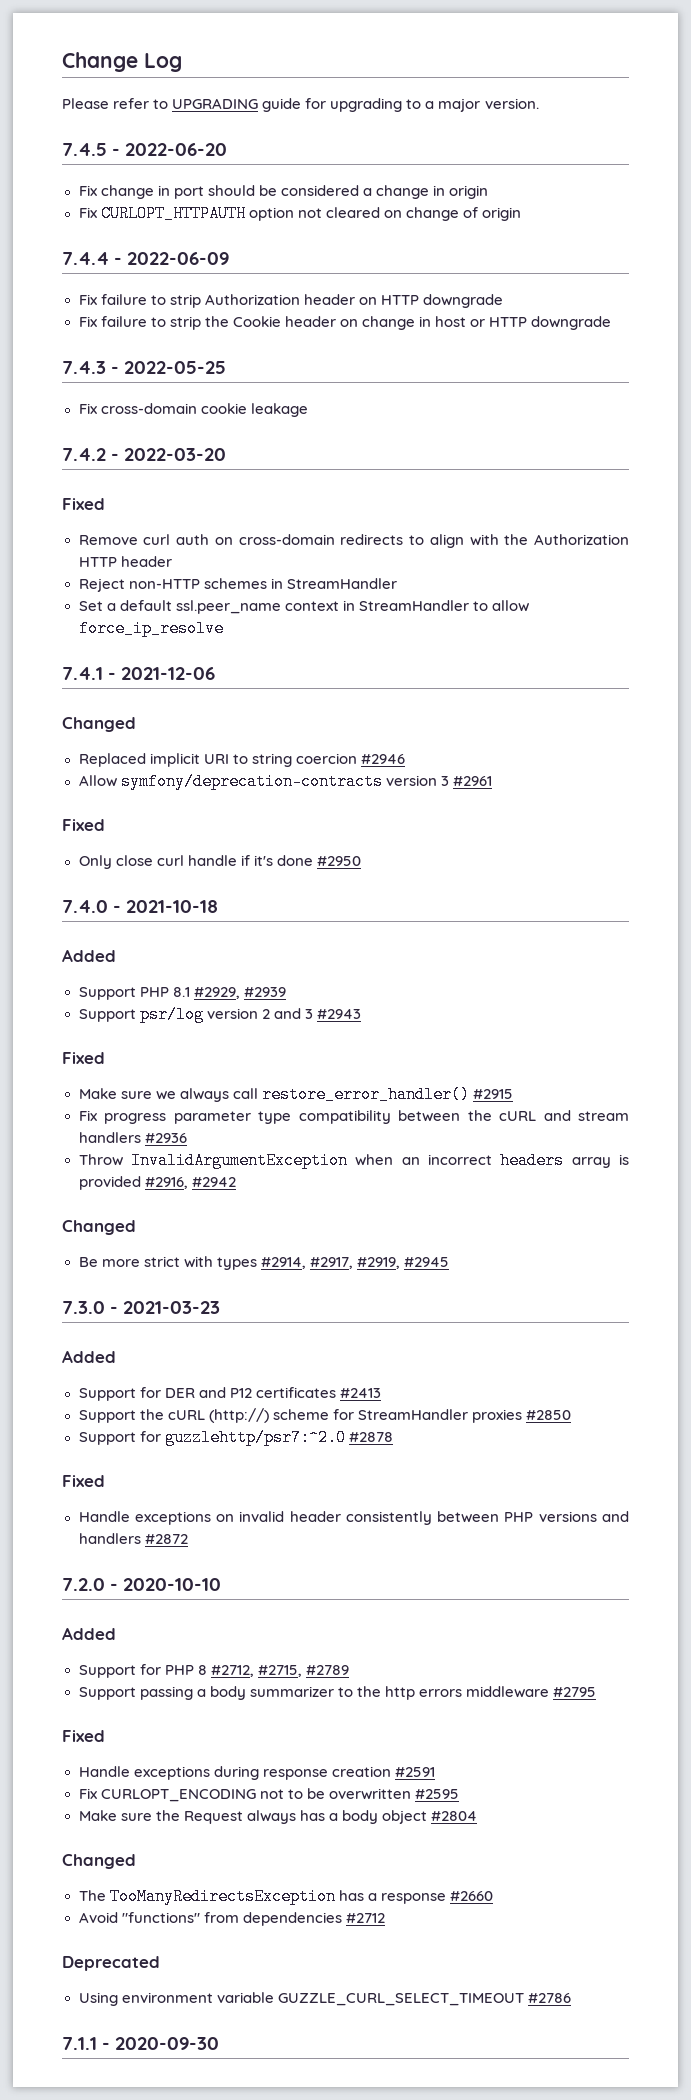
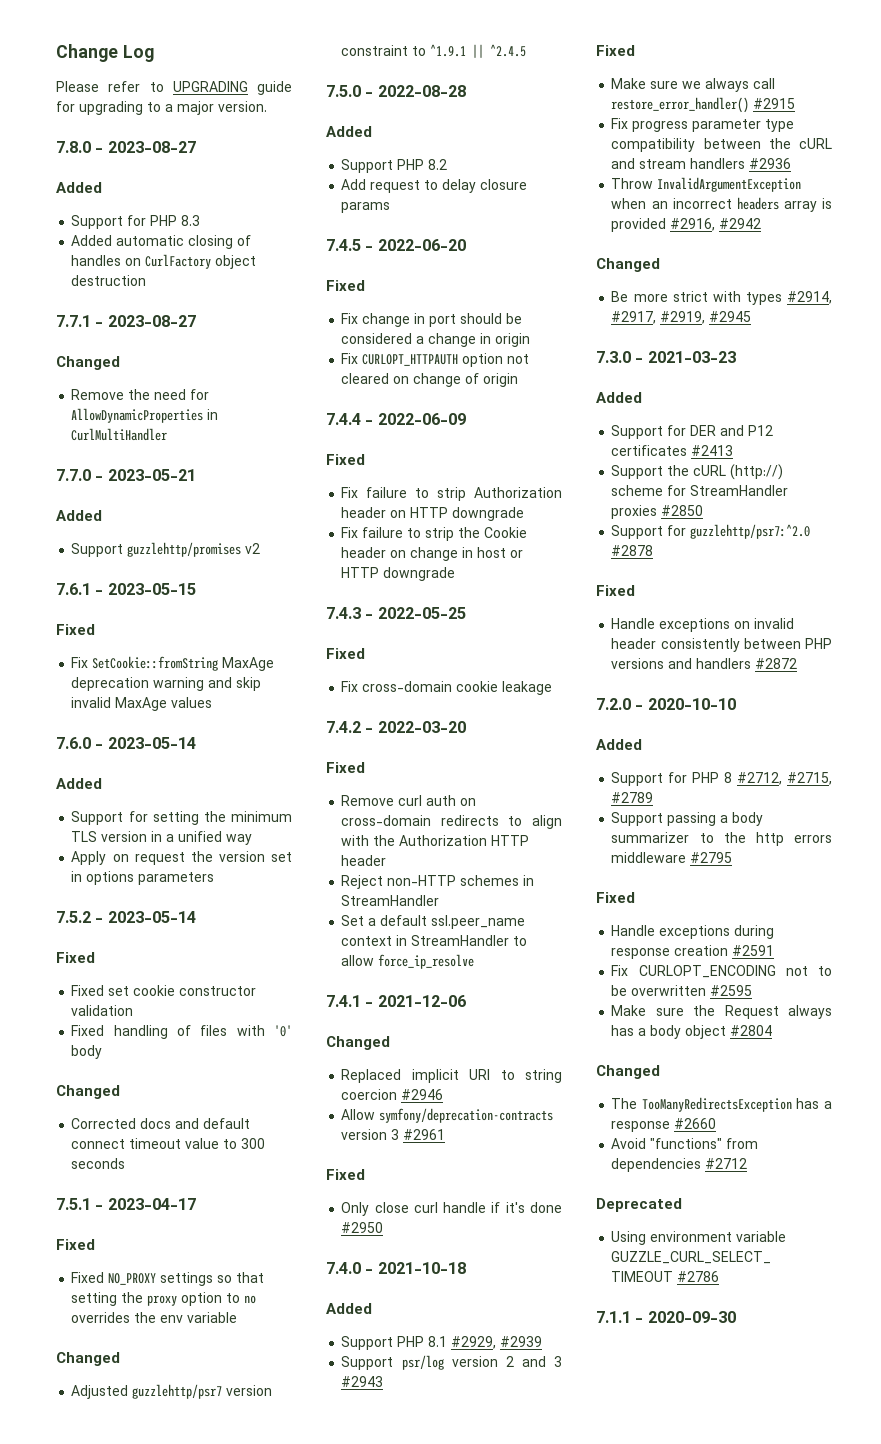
+ 7.8.0 - 2023-08-27
+ Added
+ Support for PHP 8.3
+ Added automatic closing of handles on CurlFactory object destruction
+ 7.7.1 - 2023-08-27
+ Changed
+ Remove the need for AllowDynamicProperties in CurlMultiHandler
+ 7.7.0 - 2023-05-21
+ Added
+ Support guzzlehttp/promises v2
+ 7.6.1 - 2023-05-15
+ Fixed
+ Fix SetCookie::fromString MaxAge deprecation warning and skip invalid MaxAge values
+ 7.6.0 - 2023-05-14
+ Added
+ Support for setting the minimum TLS version in a unified way
+ Apply on request the version set in options parameters
+ 7.5.2 - 2023-05-14
+ Fixed
+ Fixed set cookie constructor validation
+ Fixed handling of files with '0' body
+ Changed
+ Corrected docs and default connect timeout value to 300 seconds
+ 7.5.1 - 2023-04-17
+ Fixed
+ Fixed NO_PROXY settings so that setting the proxy option to no overrides the env variable
+ Changed
+ Adjusted guzzlehttp/psr7 version constraint to ^1.9.1 || ^2.4.5
+ 7.5.0 - 2022-08-28
+ Added
+ Support PHP 8.2
+ Add request to delay closure params
  7.4.5 - 2022-06-20
+ Fixed
  7.4.4 - 2022-06-09
+ Fixed
  7.4.3 - 2022-05-25
+ Fixed

